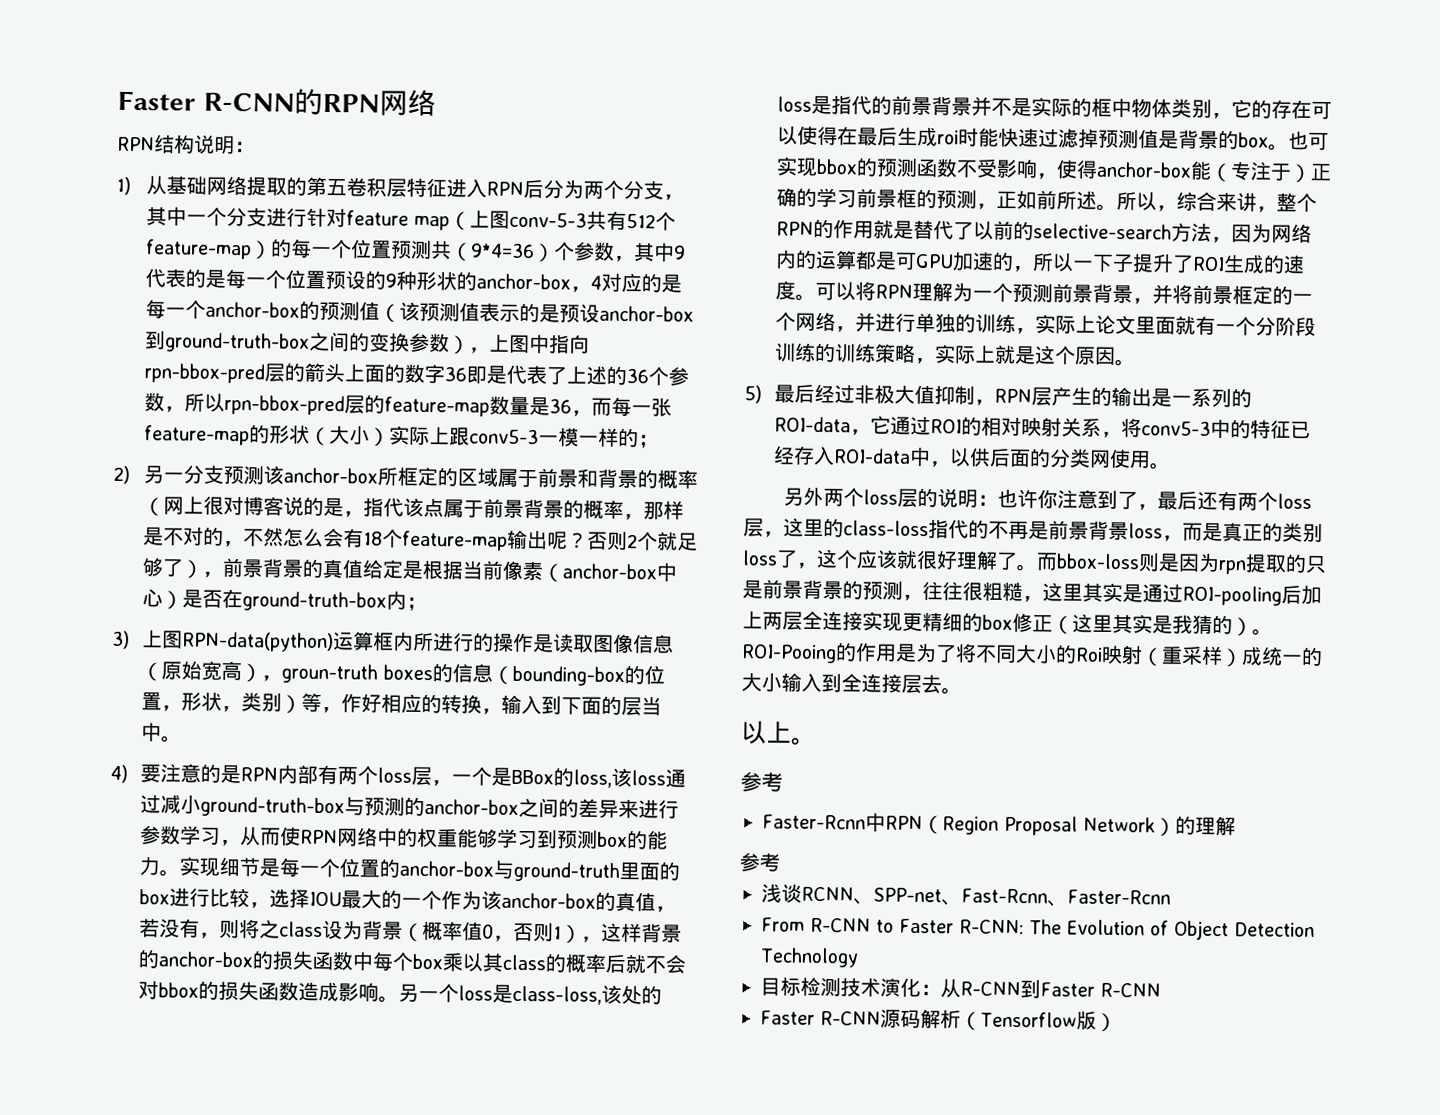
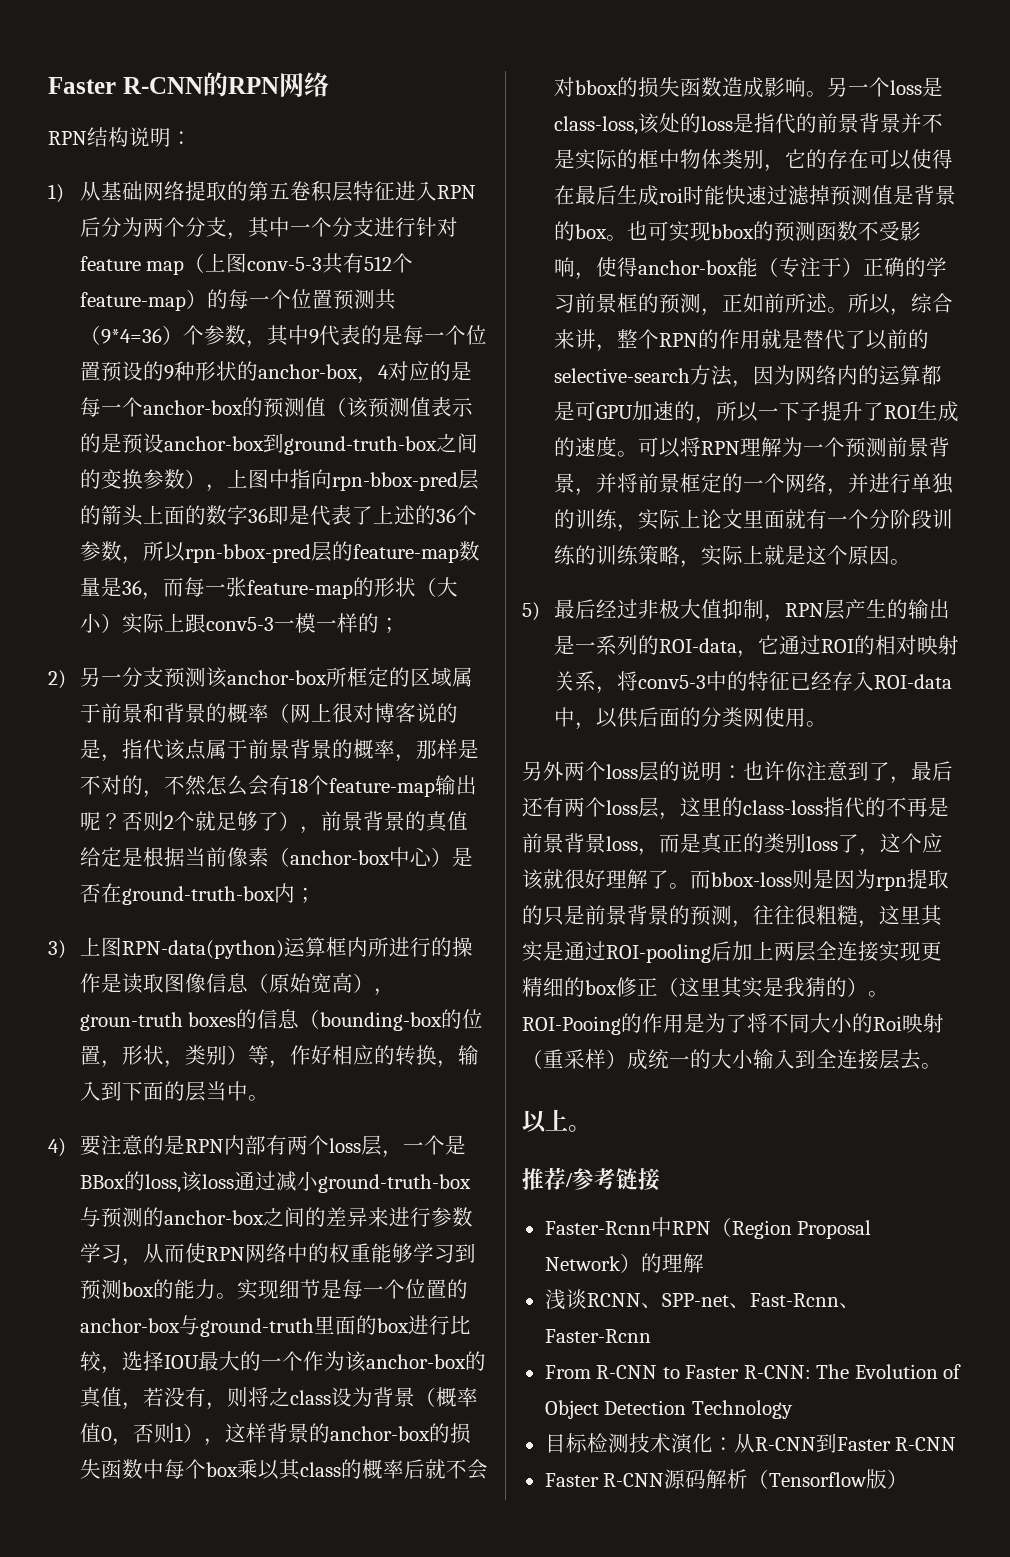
  以上。
- 参考
+ 推荐/参考链接
  Faster-Rcnn中RPN（Region Proposal Network）的理解
- 参考

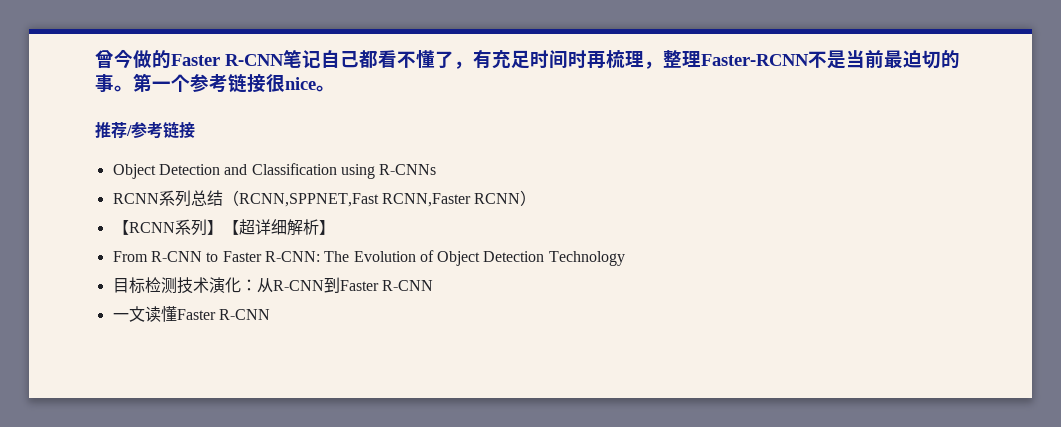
- Faster R-CNN的RPN网络
- RPN结构说明：
- 1)从基础网络提取的第五卷积层特征进入RPN后分为两个分支，其中一个分支进行针对feature map（上图conv-5-3共有512个feature-map）的每一个位置预测共（9*4=36）个参数，其中9代表的是每一个位置预设的9种形状的anchor-box，4对应的是每一个anchor-box的预测值（该预测值表示的是预设anchor-box到ground-truth-box之间的变换参数），上图中指向rpn-bbox-pred层的箭头上面的数字36即是代表了上述的36个参数，所以rpn-bbox-pred层的feature-map数量是36，而每一张feature-map的形状（大小）实际上跟conv5-3一模一样的；
- 2)另一分支预测该anchor-box所框定的区域属于前景和背景的概率（网上很对博客说的是，指代该点属于前景背景的概率，那样是不对的，不然怎么会有18个feature-map输出呢？否则2个就足够了），前景背景的真值给定是根据当前像素（anchor-box中心）是否在ground-truth-box内；
- 3)上图RPN-data(python)运算框内所进行的操作是读取图像信息（原始宽高），groun-truth boxes的信息（bounding-box的位置，形状，类别）等，作好相应的转换，输入到下面的层当中。
- 4)要注意的是RPN内部有两个loss层，一个是BBox的loss,该loss通过减小ground-truth-box与预测的anchor-box之间的差异来进行参数学习，从而使RPN网络中的权重能够学习到预测box的能力。实现细节是每一个位置的anchor-box与ground-truth里面的box进行比较，选择IOU最大的一个作为该anchor-box的真值，若没有，则将之class设为背景（概率值0，否则1），这样背景的anchor-box的损失函数中每个box乘以其class的概率后就不会对bbox的损失函数造成影响。另一个loss是class-loss,该处的loss是指代的前景背景并不是实际的框中物体类别，它的存在可以使得在最后生成roi时能快速过滤掉预测值是背景的box。也可实现bbox的预测函数不受影响，使得anchor-box能（专注于）正确的学习前景框的预测，正如前所述。所以，综合来讲，整个RPN的作用就是替代了以前的selective-search方法，因为网络内的运算都是可GPU加速的，所以一下子提升了ROI生成的速度。可以将RPN理解为一个预测前景背景，并将前景框定的一个网络，并进行单独的训练，实际上论文里面就有一个分阶段训练的训练策略，实际上就是这个原因。
- 5)最后经过非极大值抑制，RPN层产生的输出是一系列的ROI-data，它通过ROI的相对映射关系，将conv5-3中的特征已经存入ROI-data中，以供后面的分类网使用。
- 另外两个loss层的说明：也许你注意到了，最后还有两个loss层，这里的class-loss指代的不再是前景背景loss，而是真正的类别loss了，这个应该就很好理解了。而bbox-loss则是因为rpn提取的只是前景背景的预测，往往很粗糙，这里其实是通过ROI-pooling后加上两层全连接实现更精细的box修正（这里其实是我猜的）。ROI-Pooing的作用是为了将不同大小的Roi映射（重采样）成统一的大小输入到全连接层去。
- 以上。
+ 曾今做的Faster R-CNN笔记自己都看不懂了，有充足时间时再梳理，整理Faster-RCNN不是当前最迫切的事。第一个参考链接很nice。
- Faster-Rcnn中RPN（Region Proposal Network）的理解
- 浅谈RCNN、SPP-net、Fast-Rcnn、Faster-Rcnn
+ Object Detection and Classification using R-CNNs
+ RCNN系列总结（RCNN,SPPNET,Fast RCNN,Faster RCNN）
+ 【RCNN系列】【超详细解析】
- Faster R-CNN源码解析（Tensorflow版）
+ 一文读懂Faster R-CNN

